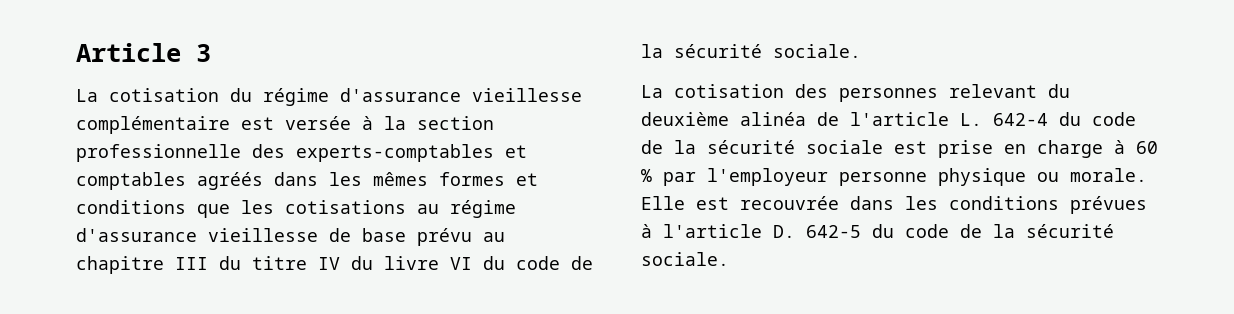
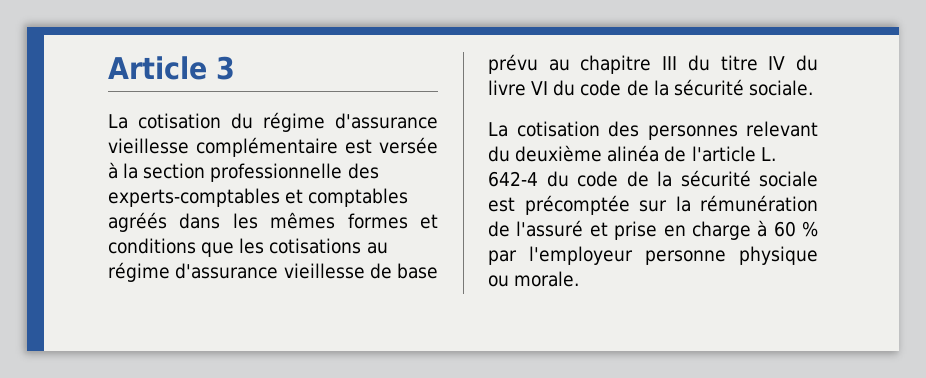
- La cotisation des personnes relevant du deuxième alinéa de l'article L. 642-4 du code de la sécurité sociale est prise en charge à 60 % par l'employeur personne physique ou morale. Elle est recouvrée dans les conditions prévues à l'article D. 642-5 du code de la sécurité sociale.
+ La cotisation des personnes relevant du deuxième alinéa de l'article L. 642-4 du code de la sécurité sociale est précomptée sur la rémunération de l'assuré et prise en charge à 60 % par l'employeur personne physique ou morale.

